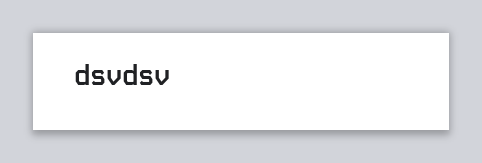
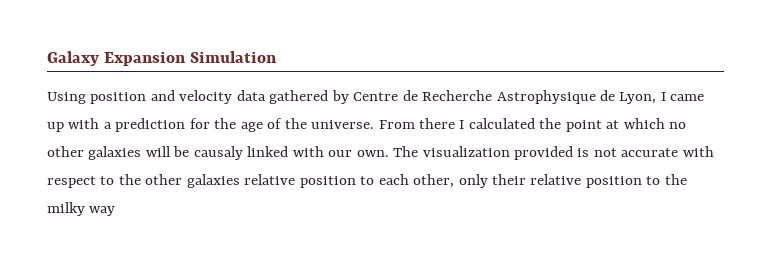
- dsvdsv
+ Galaxy Expansion Simulation
+ Using position and velocity data gathered by Centre de Recherche Astrophysique de Lyon, I came up with a prediction for the age of the universe. From there I calculated the point at which no other galaxies will be causaly linked with our own. The visualization provided is not accurate with respect to the other galaxies relative position to each other, only their relative position to the milky way

